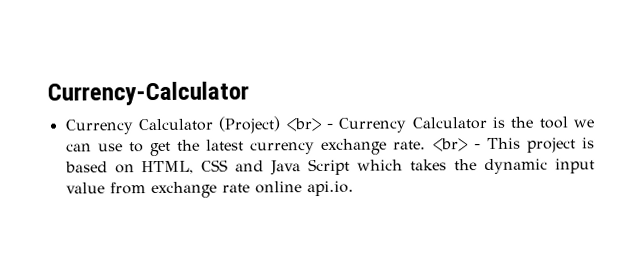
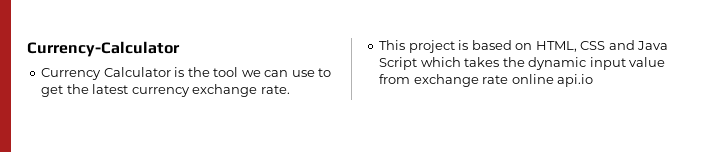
- Currency Calculator (Project) <br> - Currency Calculator is the tool we can use to get the latest currency exchange rate. <br> - This project is based on HTML, CSS and Java Script which takes the dynamic input value from exchange rate online api.io.
+ Currency Calculator is the tool we can use to get the latest currency exchange rate.
+ This project is based on HTML, CSS and Java Script which takes the dynamic input value from exchange rate online api.io

